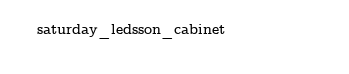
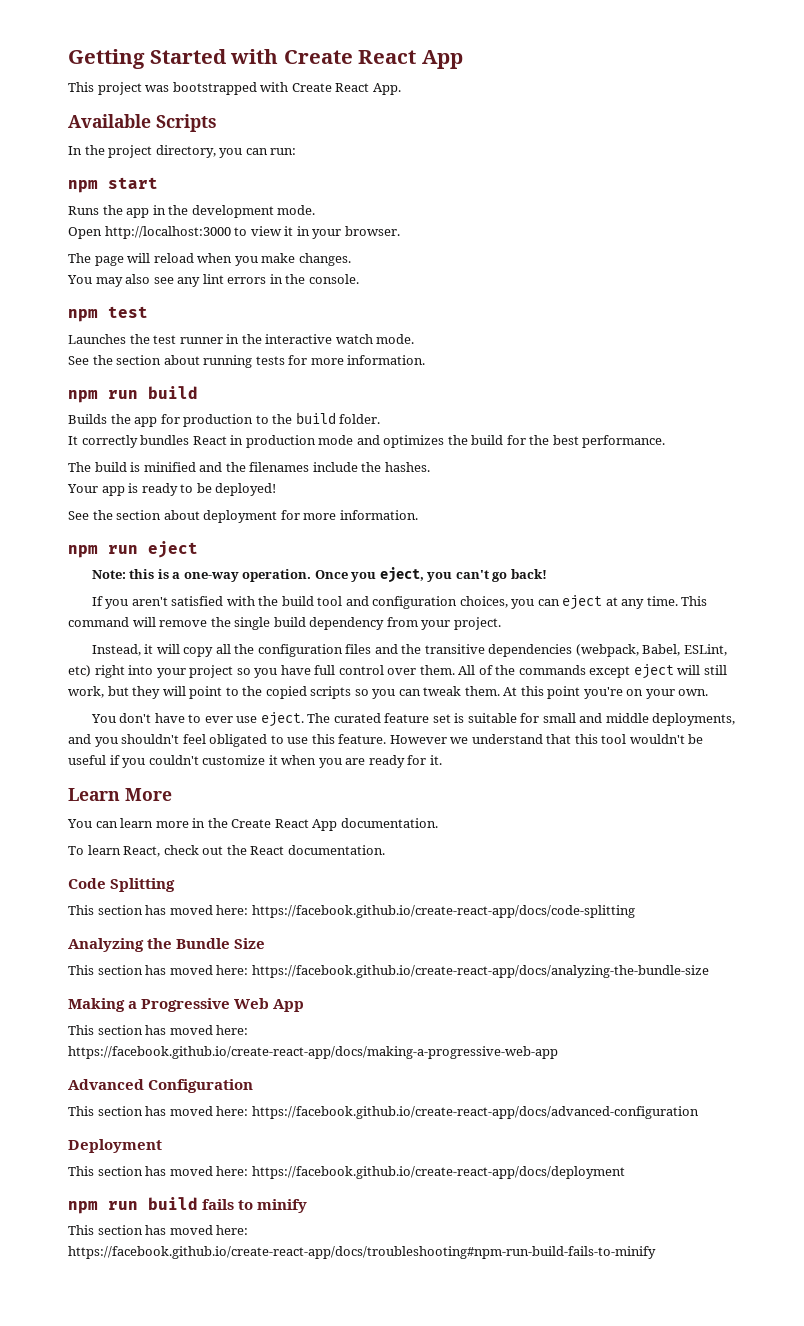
- saturday_ledsson_cabinet
+ Getting Started with Create React App
+ This project was bootstrapped with Create React App.
+ Available Scripts
+ In the project directory, you can run:
+ npm start
+ Runs the app in the development mode.
+ Open http://localhost:3000 to view it in your browser.
+ The page will reload when you make changes.
+ You may also see any lint errors in the console.
+ npm test
+ Launches the test runner in the interactive watch mode.
+ See the section about running tests for more information.
+ npm run build
+ Builds the app for production to the build folder.
+ It correctly bundles React in production mode and optimizes the build for the best performance.
+ The build is minified and the filenames include the hashes.
+ Your app is ready to be deployed!
+ See the section about deployment for more information.
+ npm run eject
+ Note: this is a one-way operation. Once you eject, you can't go back!
+ If you aren't satisfied with the build tool and configuration choices, you can eject at any time. This command will remove the single build dependency from your project.
+ Instead, it will copy all the configuration files and the transitive dependencies (webpack, Babel, ESLint, etc) right into your project so you have full control over them. All of the commands except eject will still work, but they will point to the copied scripts so you can tweak them. At this point you're on your own.
+ You don't have to ever use eject. The curated feature set is suitable for small and middle deployments, and you shouldn't feel obligated to use this feature. However we understand that this tool wouldn't be useful if you couldn't customize it when you are ready for it.
+ Learn More
+ You can learn more in the Create React App documentation.
+ To learn React, check out the React documentation.
+ Code Splitting
+ This section has moved here: https://facebook.github.io/create-react-app/docs/code-splitting
+ Analyzing the Bundle Size
+ This section has moved here: https://facebook.github.io/create-react-app/docs/analyzing-the-bundle-size
+ Making a Progressive Web App
+ This section has moved here: https://facebook.github.io/create-react-app/docs/making-a-progressive-web-app
+ Advanced Configuration
+ This section has moved here: https://facebook.github.io/create-react-app/docs/advanced-configuration
+ Deployment
+ This section has moved here: https://facebook.github.io/create-react-app/docs/deployment
+ npm run build fails to minify
+ This section has moved here: https://facebook.github.io/create-react-app/docs/troubleshooting#npm-run-build-fails-to-minify

